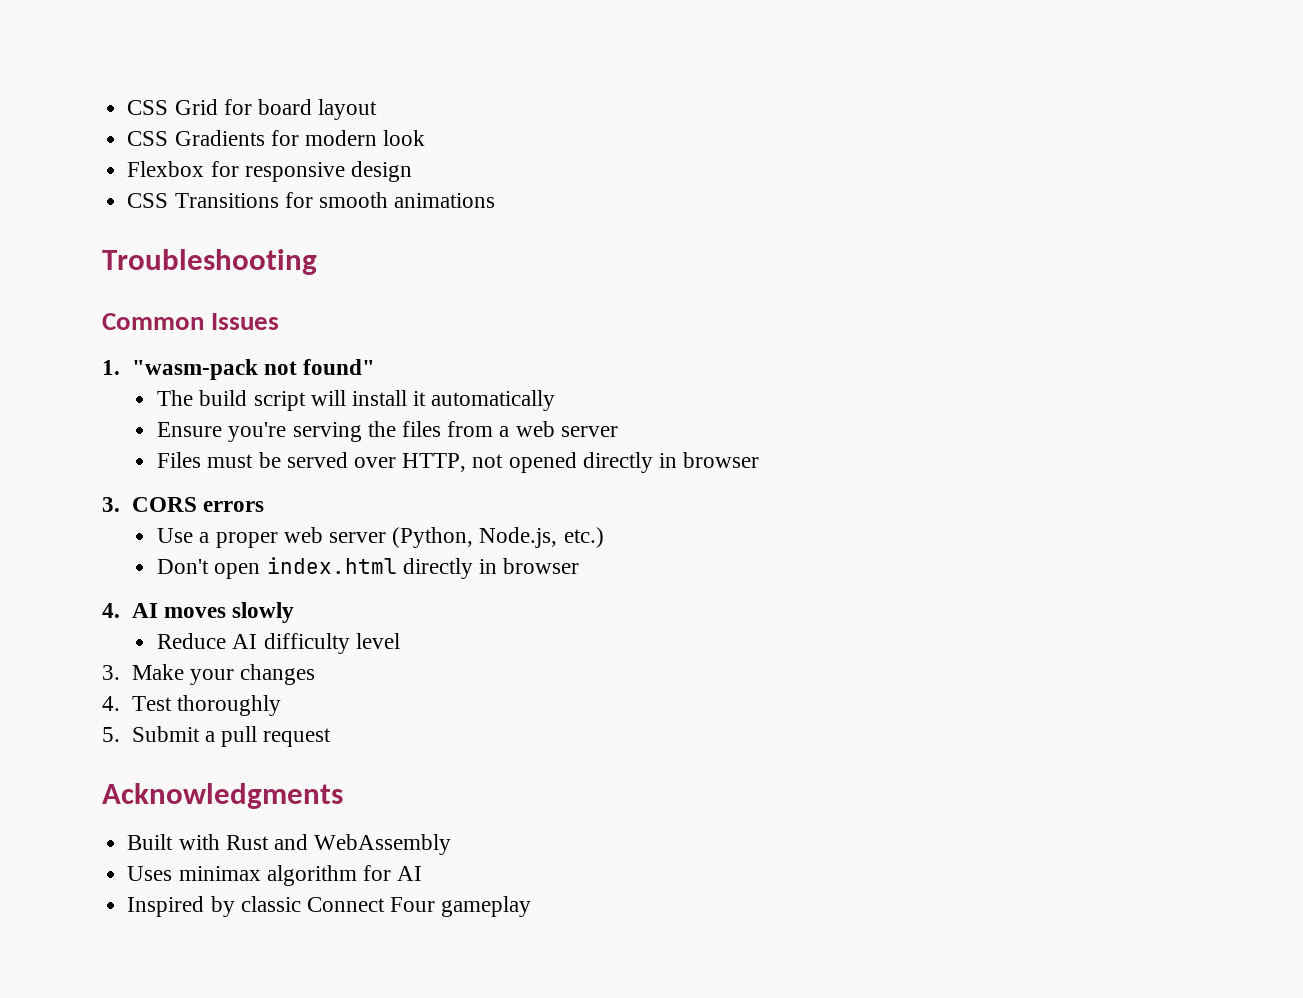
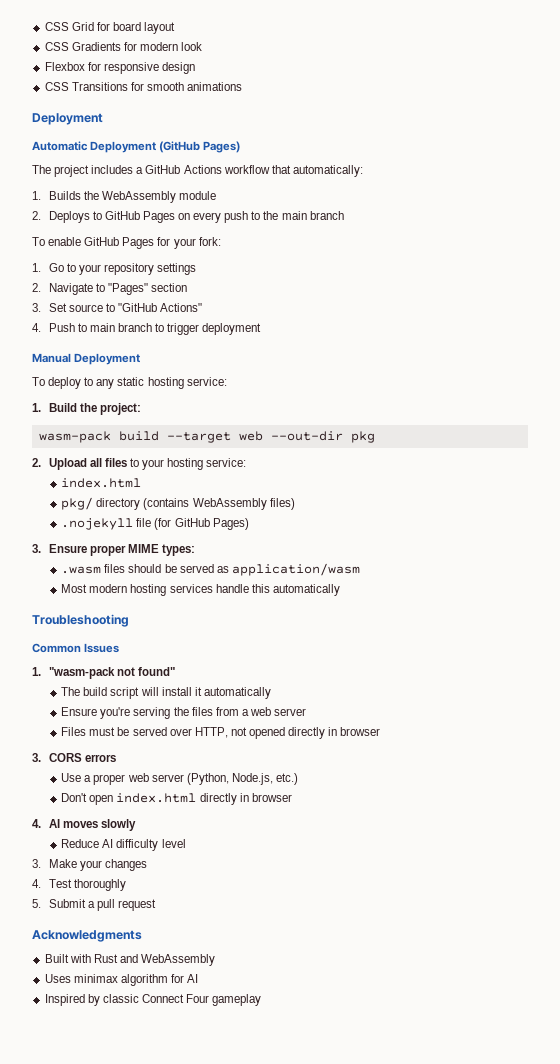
  CSS Transitions for smooth animations
+ Deployment
+ Automatic Deployment (GitHub Pages)
+ The project includes a GitHub Actions workflow that automatically:
+ 1. Builds the WebAssembly module
+ 2. Deploys to GitHub Pages on every push to the main branch
+ To enable GitHub Pages for your fork:
+ 1. Go to your repository settings
+ 2. Navigate to "Pages" section
+ 3. Set source to "GitHub Actions"
+ 4. Push to main branch to trigger deployment
+ Manual Deployment
+ To deploy to any static hosting service:
+ 1. Build the project:
+ wasm-pack build --target web --out-dir pkg
+ 2. Upload all files to your hosting service:
+ index.html
+ pkg/ directory (contains WebAssembly files)
+ .nojekyll file (for GitHub Pages)
+ 3. Ensure proper MIME types:
+ .wasm files should be served as application/wasm
+ Most modern hosting services handle this automatically

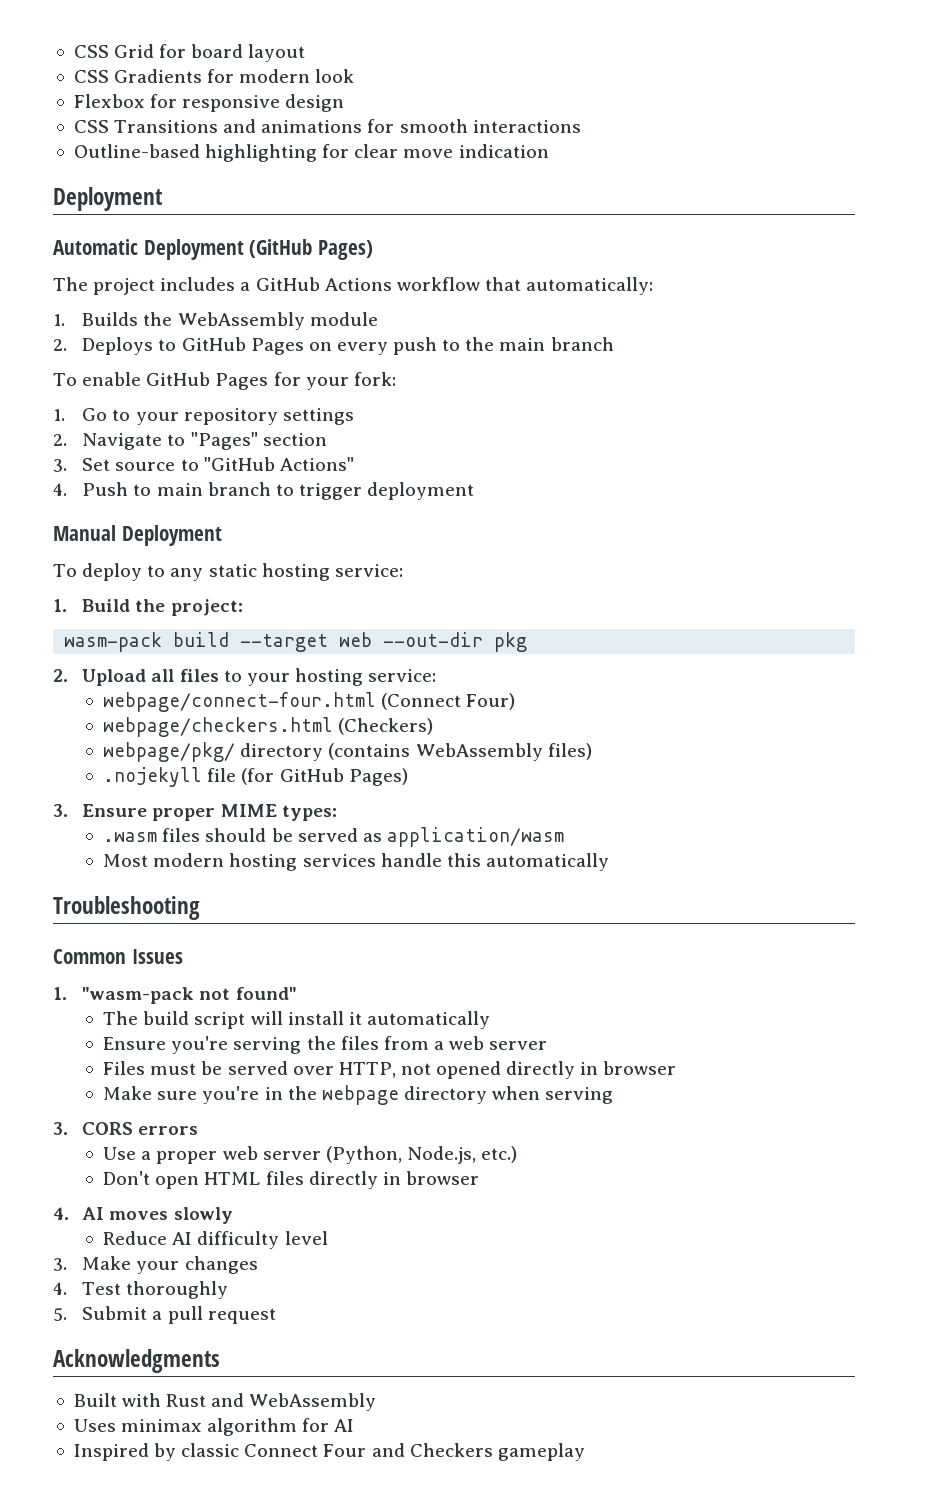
- CSS Transitions for smooth animations
+ CSS Transitions and animations for smooth interactions
+ Outline-based highlighting for clear move indication
  2. Upload all files to your hosting service:
- index.html
- pkg/ directory (contains WebAssembly files)
+ webpage/connect-four.html (Connect Four)
+ webpage/checkers.html (Checkers)
+ webpage/pkg/ directory (contains WebAssembly files)
+ Make sure you're in the webpage directory when serving
- Don't open index.html directly in browser
+ Don't open HTML files directly in browser
- Inspired by classic Connect Four gameplay
+ Inspired by classic Connect Four and Checkers gameplay

